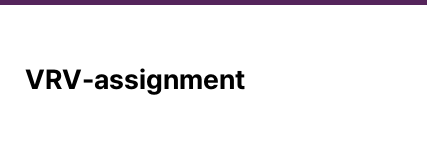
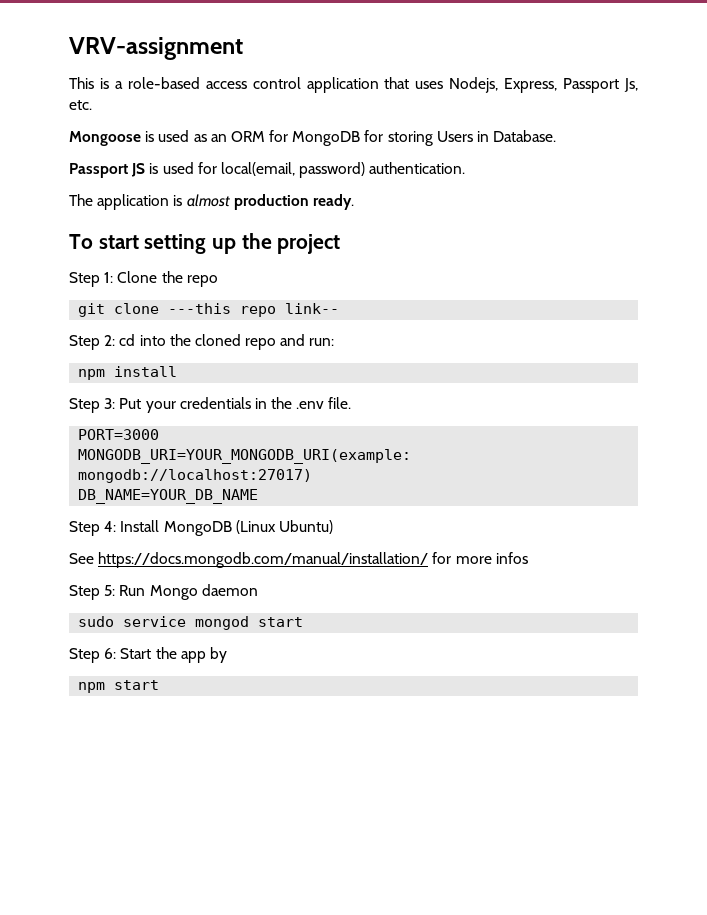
+ This is a role-based access control application that uses Nodejs, Express, Passport Js, etc.
+ Mongoose is used as an ORM for MongoDB for storing Users in Database.
+ Passport JS is used for local(email, password) authentication.
+ The application is almost production ready.
+ To start setting up the project
+ Step 1: Clone the repo
+ git clone ---this repo link--
+ Step 2: cd into the cloned repo and run:
+ npm install
+ Step 3: Put your credentials in the .env file.
+ PORT=3000
+ MONGODB_URI=YOUR_MONGODB_URI(example: mongodb://localhost:27017)
+ DB_NAME=YOUR_DB_NAME
+ Step 4: Install MongoDB (Linux Ubuntu)
+ See https://docs.mongodb.com/manual/installation/ for more infos
+ Step 5: Run Mongo daemon
+ sudo service mongod start
+ Step 6: Start the app by
+ npm start

